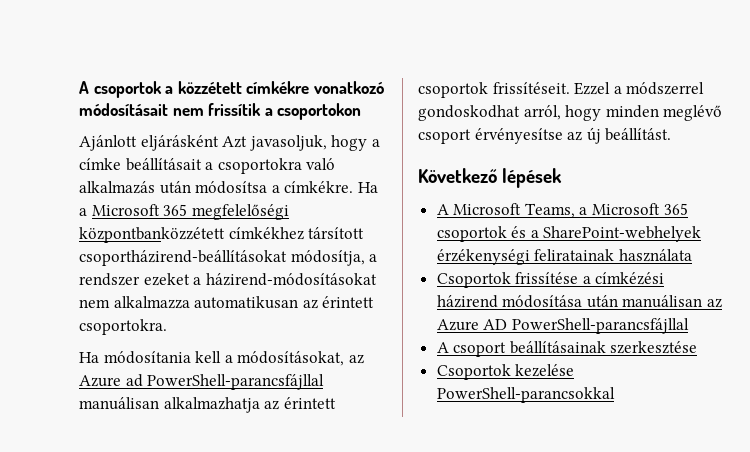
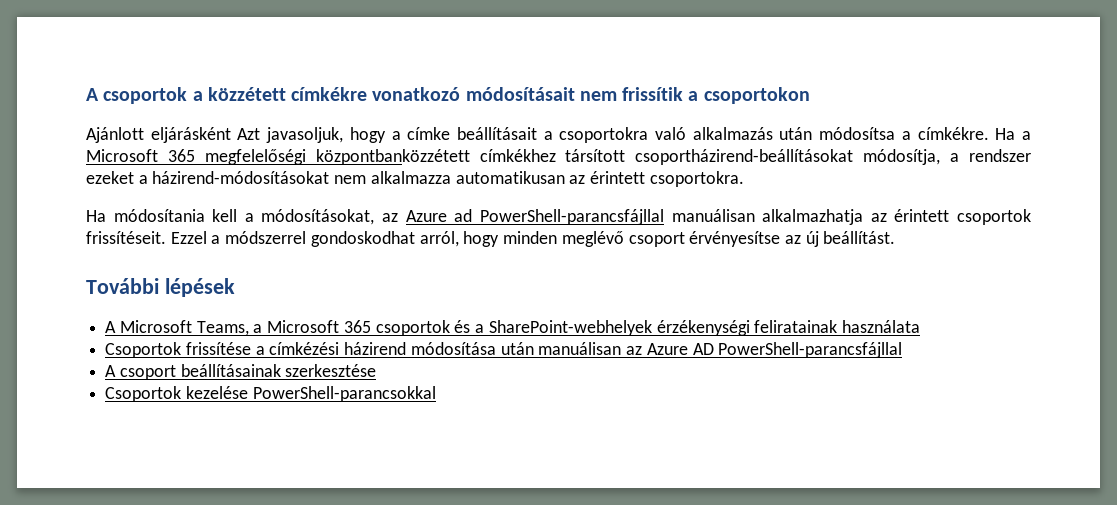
- Következő lépések
+ További lépések

